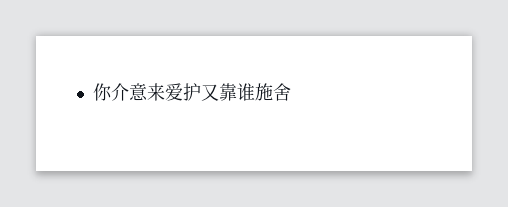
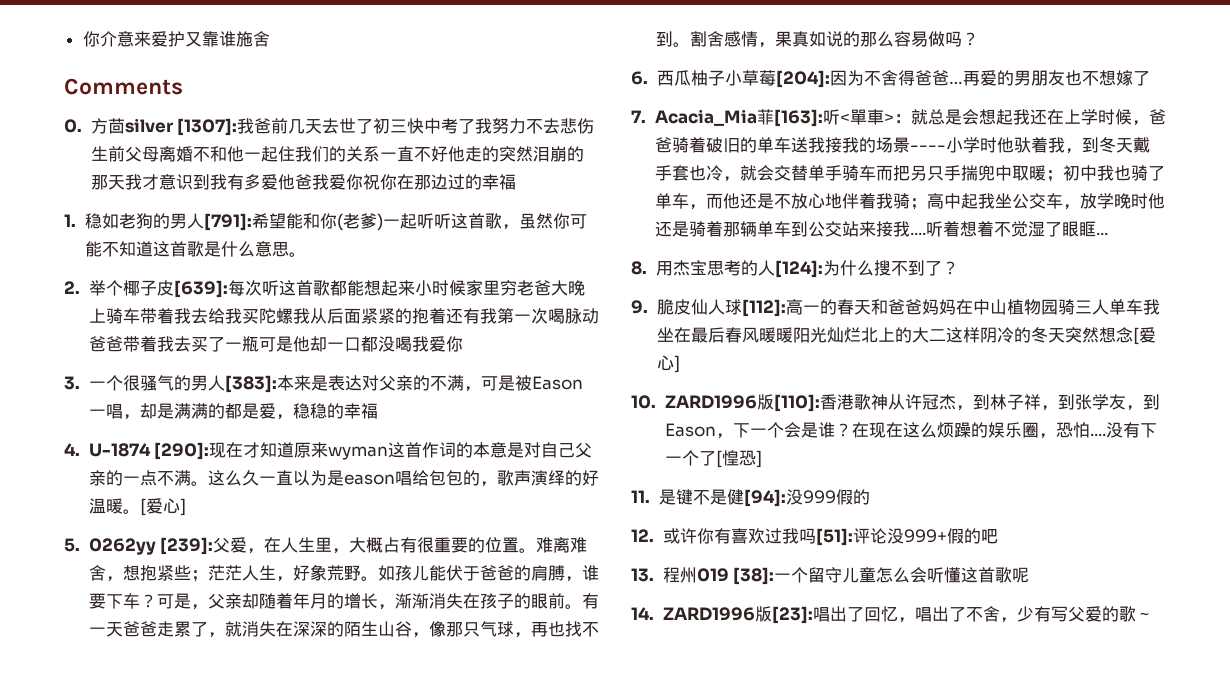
+ Comments
+ 0.方茴silver [1307]:我爸前几天去世了初三快中考了我努力不去悲伤生前父母离婚不和他一起住我们的关系一直不好他走的突然泪崩的那天我才意识到我有多爱他爸我爱你祝你在那边过的幸福
+ 1.稳如老狗的男人[791]:希望能和你(老爹)一起听听这首歌，虽然你可能不知道这首歌是什么意思。
+ 2.举个椰子皮[639]:每次听这首歌都能想起来小时候家里穷老爸大晚上骑车带着我去给我买陀螺我从后面紧紧的抱着还有我第一次喝脉动爸爸带着我去买了一瓶可是他却一口都没喝我爱你
+ 3.一个很骚气的男人[383]:本来是表达对父亲的不满，可是被Eason一唱，却是满满的都是爱，稳稳的幸福
+ 4. U-1874 [290]:现在才知道原来wyman这首作词的本意是对自己父亲的一点不满。这么久一直以为是eason唱给包包的，歌声演绎的好温暖。[爱心]
+ 5. 0262yy [239]:父爱，在人生里，大概占有很重要的位置。难离难舍，想抱紧些；茫茫人生，好象荒野。如孩儿能伏于爸爸的肩膊，谁要下车？可是，父亲却随着年月的增长，渐渐消失在孩子的眼前。有一天爸爸走累了，就消失在深深的陌生山谷，像那只气球，再也找不到。割舍感情，果真如说的那么容易做吗？
+ 6.西瓜柚子小草莓[204]:因为不舍得爸爸…再爱的男朋友也不想嫁了
+ 7. Acacia_Mia菲[163]:听<單車>：就总是会想起我还在上学时候，爸爸骑着破旧的单车送我接我的场景----小学时他驮着我，到冬天戴手套也冷，就会交替单手骑车而把另只手揣兜中取暖；初中我也骑了单车，而他还是不放心地伴着我骑；高中起我坐公交车，放学晚时他还是骑着那辆单车到公交站来接我....听着想着不觉湿了眼眶...
+ 8.用杰宝思考的人[124]:为什么搜不到了？
+ 9.脆皮仙人球[112]:高一的春天和爸爸妈妈在中山植物园骑三人单车我坐在最后春风暖暖阳光灿烂北上的大二这样阴冷的冬天突然想念[爱心]
+ 10. ZARD1996版[110]:香港歌神从许冠杰，到林子祥，到张学友，到Eason，下一个会是谁？在现在这么烦躁的娱乐圈，恐怕....没有下一个了[惶恐]
+ 11.是键不是健[94]:没999假的
+ 12.或许你有喜欢过我吗[51]:评论没999+假的吧
+ 13.程州019 [38]:一个留守儿童怎么会听懂这首歌呢
+ 14. ZARD1996版[23]:唱出了回忆，唱出了不舍，少有写父爱的歌～

